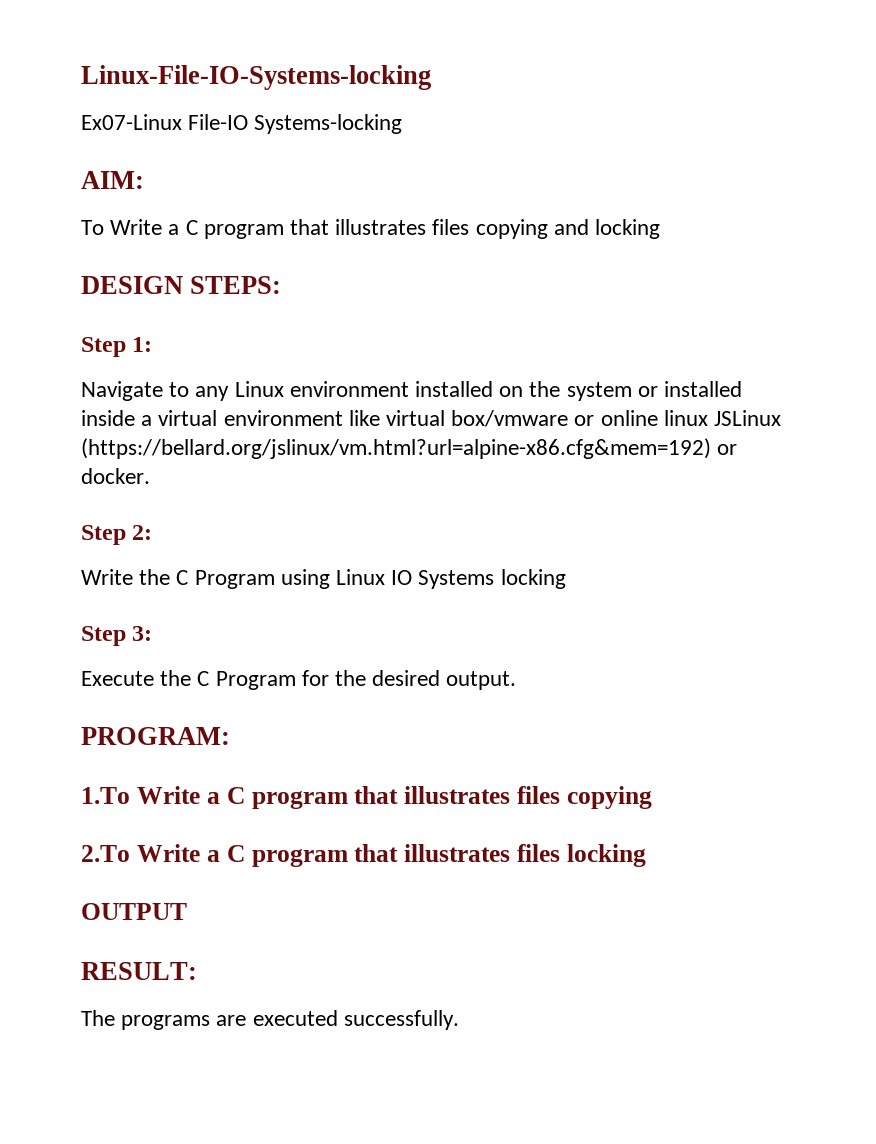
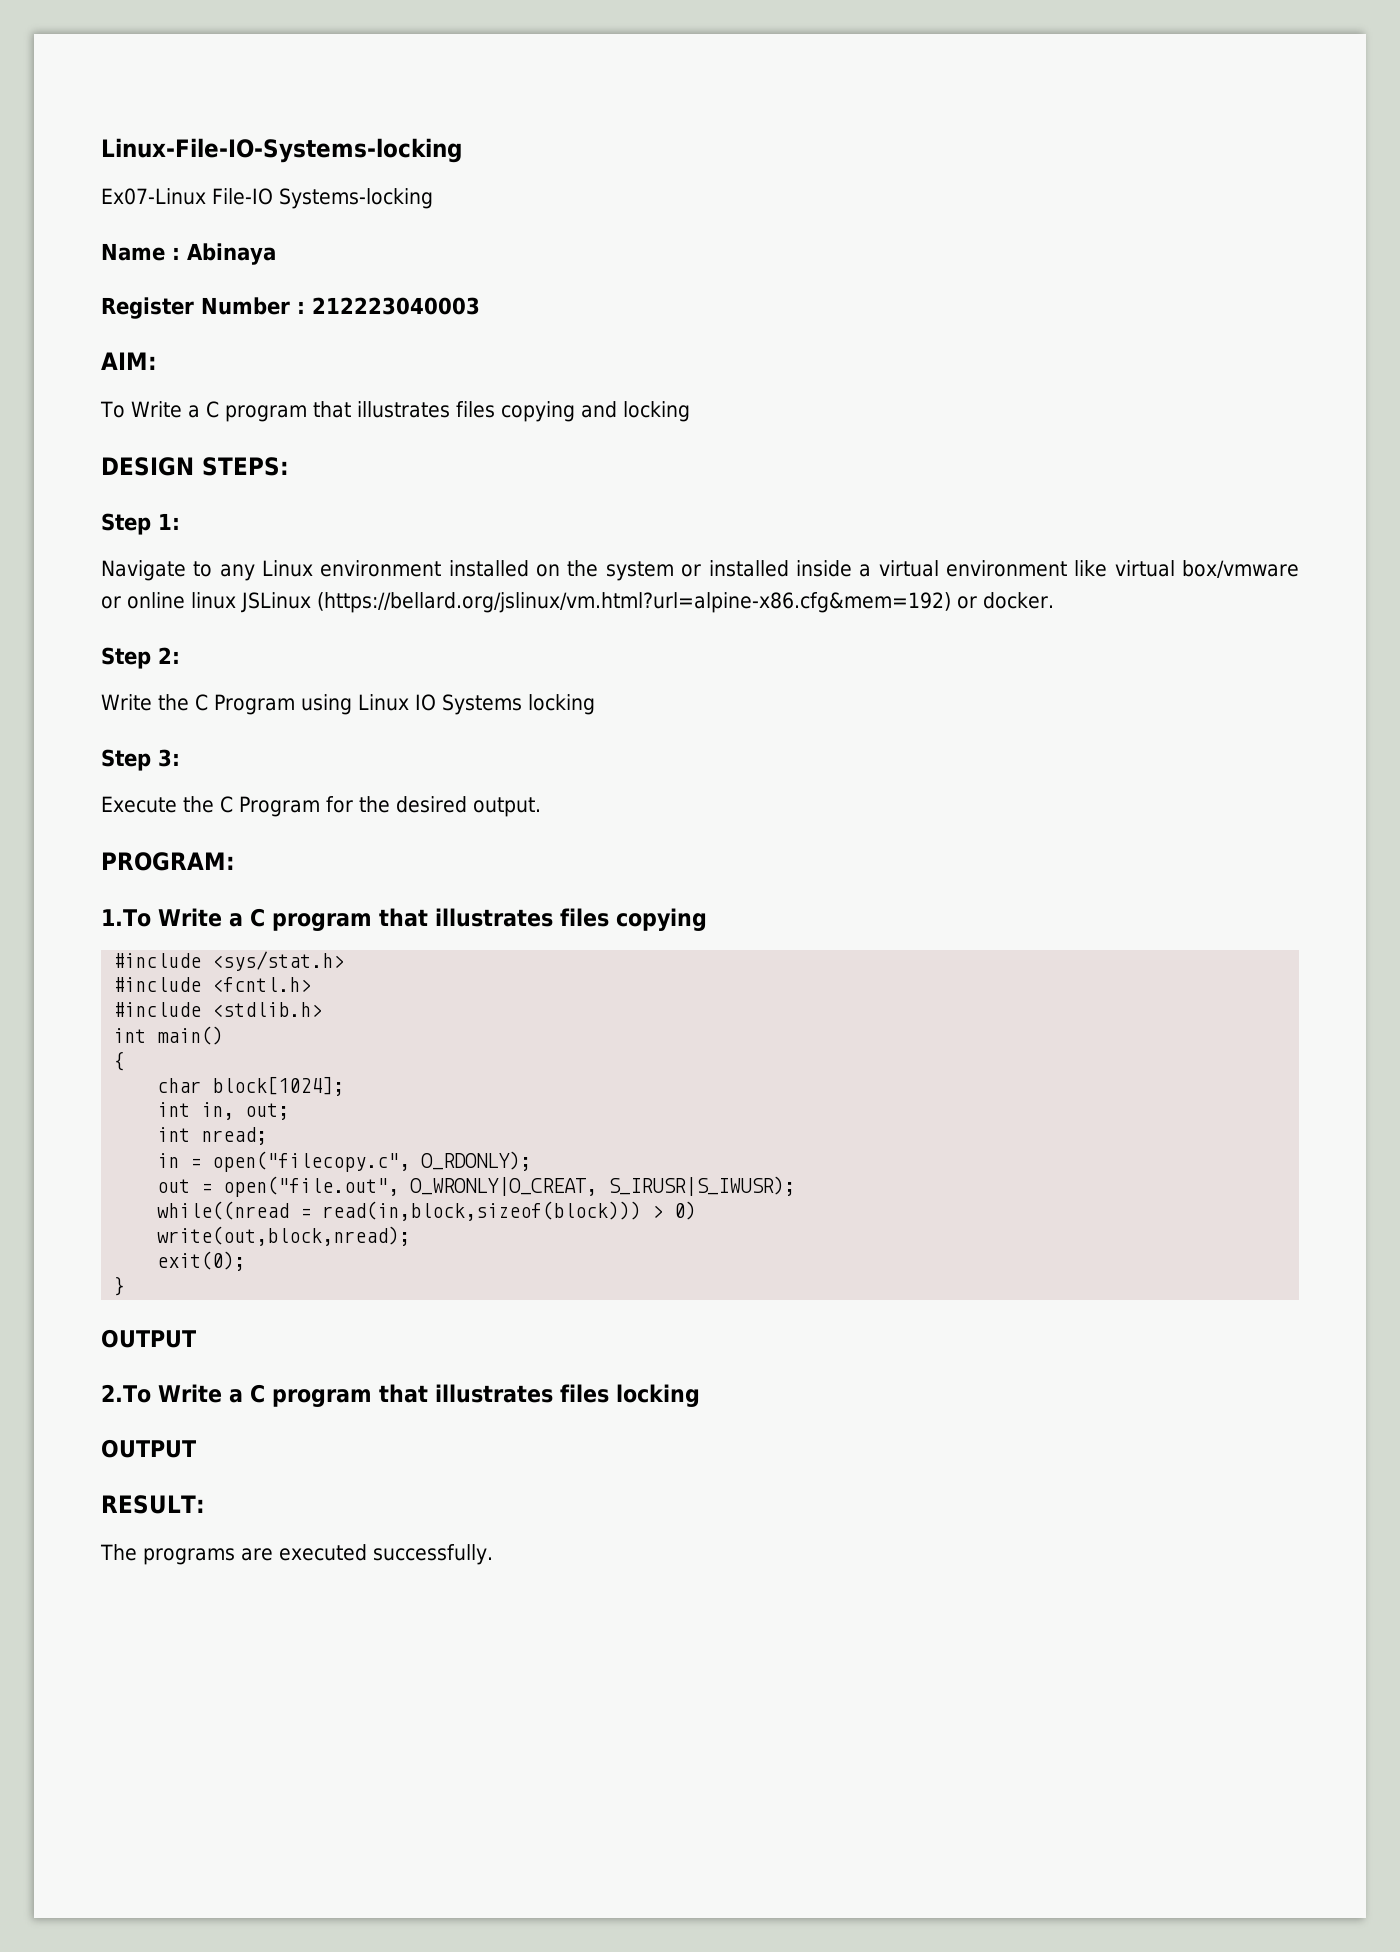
+ Name : Abinaya
+ Register Number : 212223040003
+ #include <sys/stat.h>
+ #include <fcntl.h>
+ #include <stdlib.h>
+ int main()
+ {
+ char block[1024];
+ int in, out;
+ int nread;
+ in = open("filecopy.c", O_RDONLY);
+ out = open("file.out", O_WRONLY|O_CREAT, S_IRUSR|S_IWUSR);
+ while((nread = read(in,block,sizeof(block))) > 0)
+ write(out,block,nread);
+ exit(0);
+ }
+ OUTPUT

